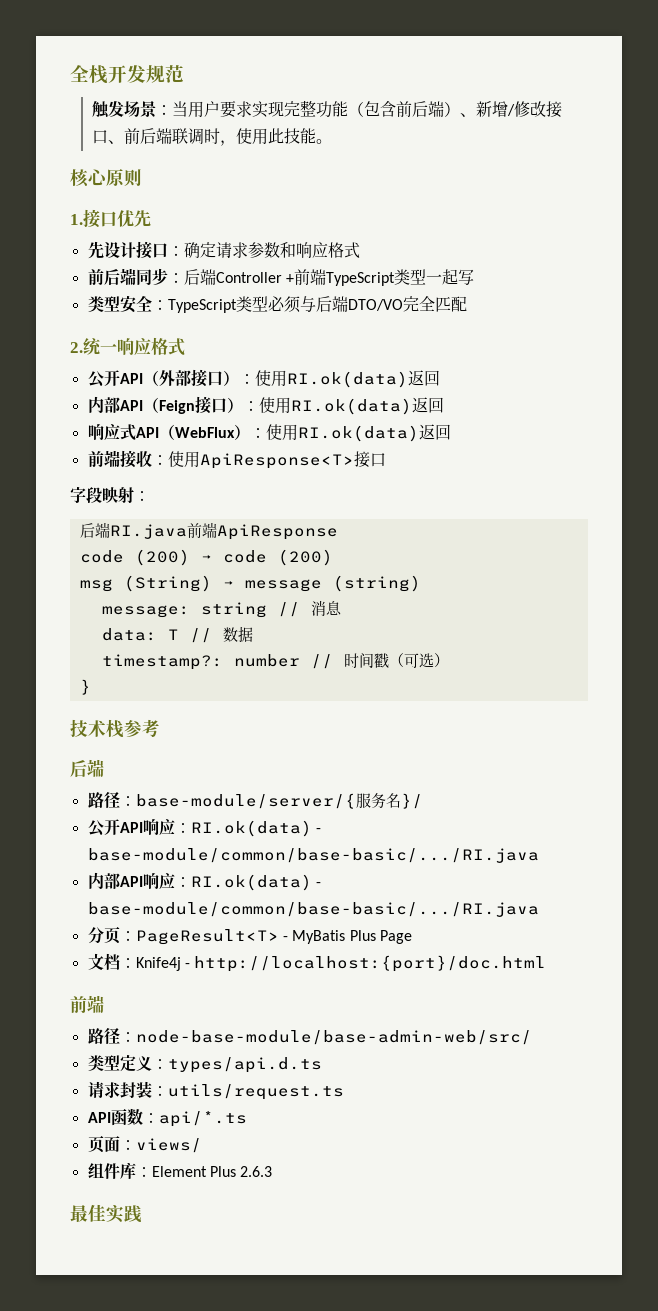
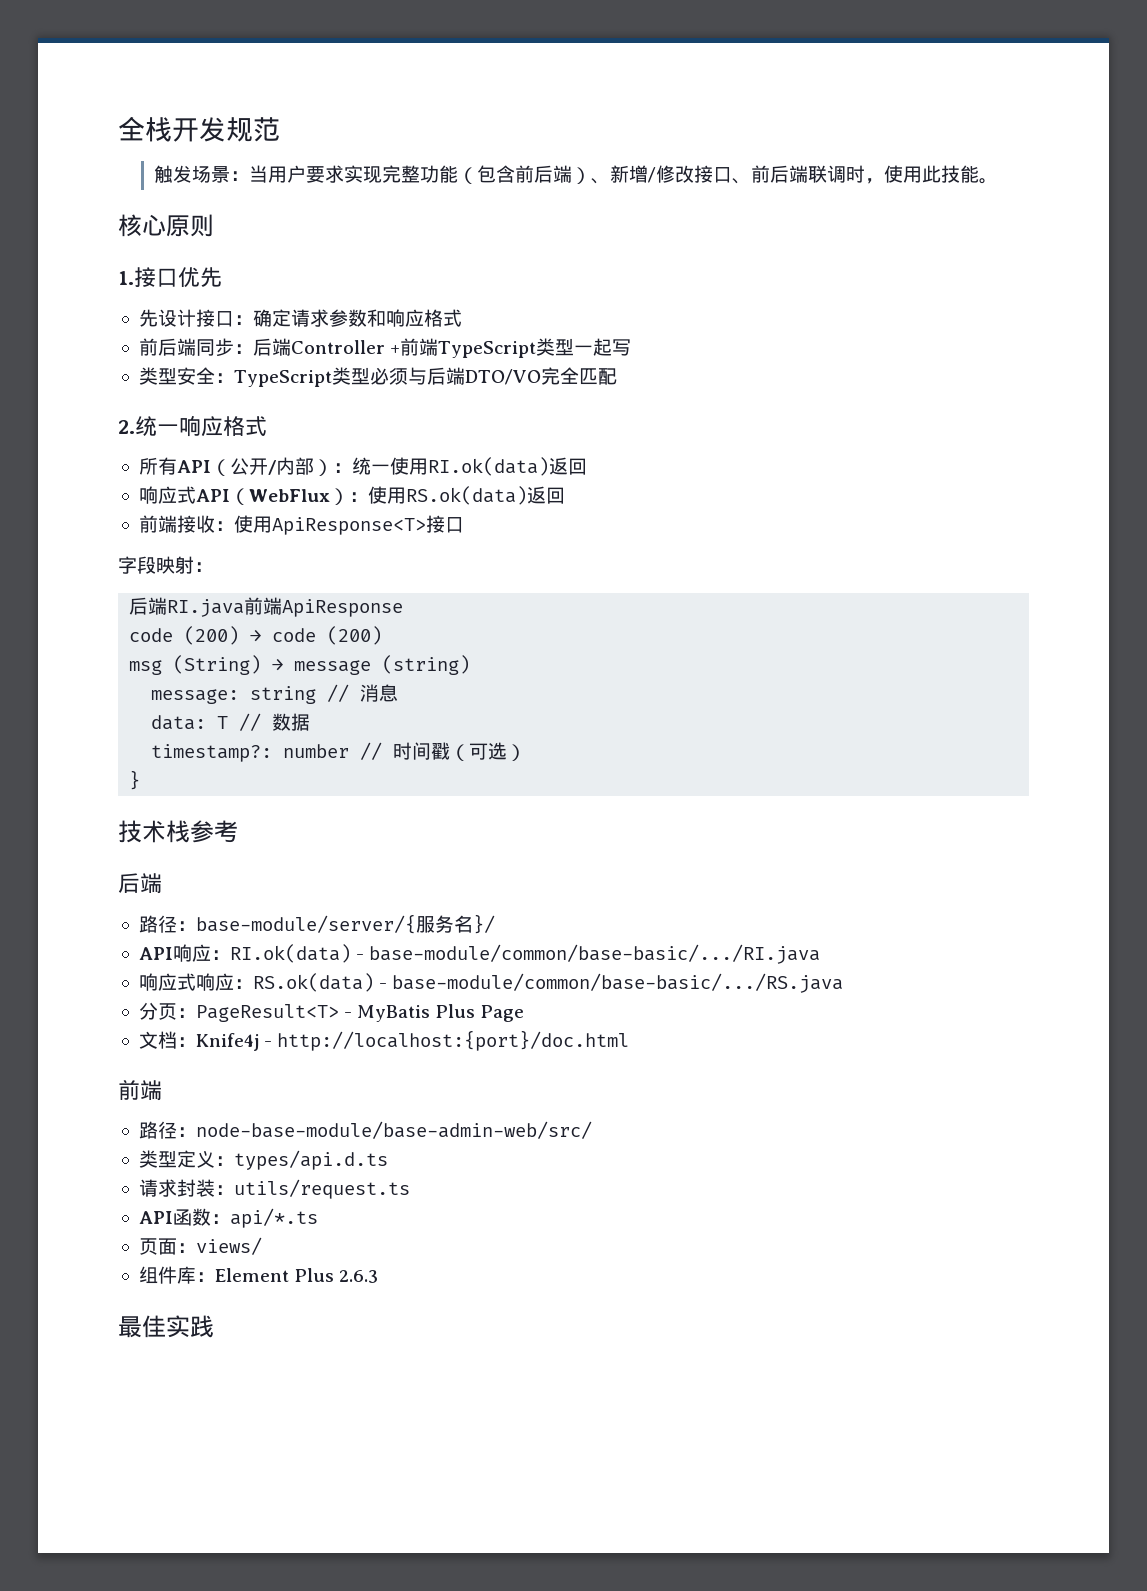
- 公开API（外部接口）：使用RI.ok(data)返回
- 内部API（Feign接口）：使用RI.ok(data)返回
+ 所有API（公开/内部）：统一使用RI.ok(data)返回
- 响应式API（WebFlux）：使用RI.ok(data)返回
+ 响应式API（WebFlux）：使用RS.ok(data)返回
- 公开API响应：RI.ok(data) - base-module/common/base-basic/.../RI.java
- 内部API响应：RI.ok(data) - base-module/common/base-basic/.../RI.java
+ API响应：RI.ok(data) - base-module/common/base-basic/.../RI.java
+ 响应式响应：RS.ok(data) - base-module/common/base-basic/.../RS.java

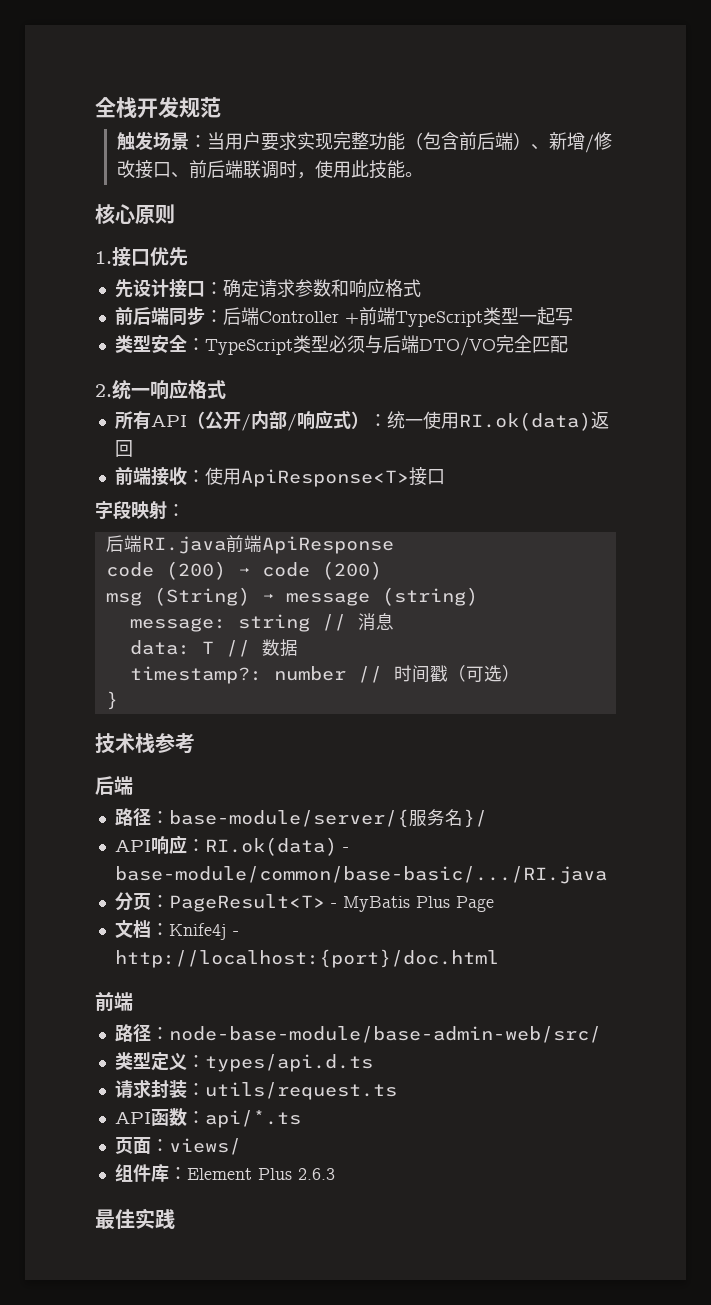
- 所有API（公开/内部）：统一使用RI.ok(data)返回
+ 所有API（公开/内部/响应式）：统一使用RI.ok(data)返回
- 响应式API（WebFlux）：使用RS.ok(data)返回
- 响应式响应：RS.ok(data) - base-module/common/base-basic/.../RS.java

